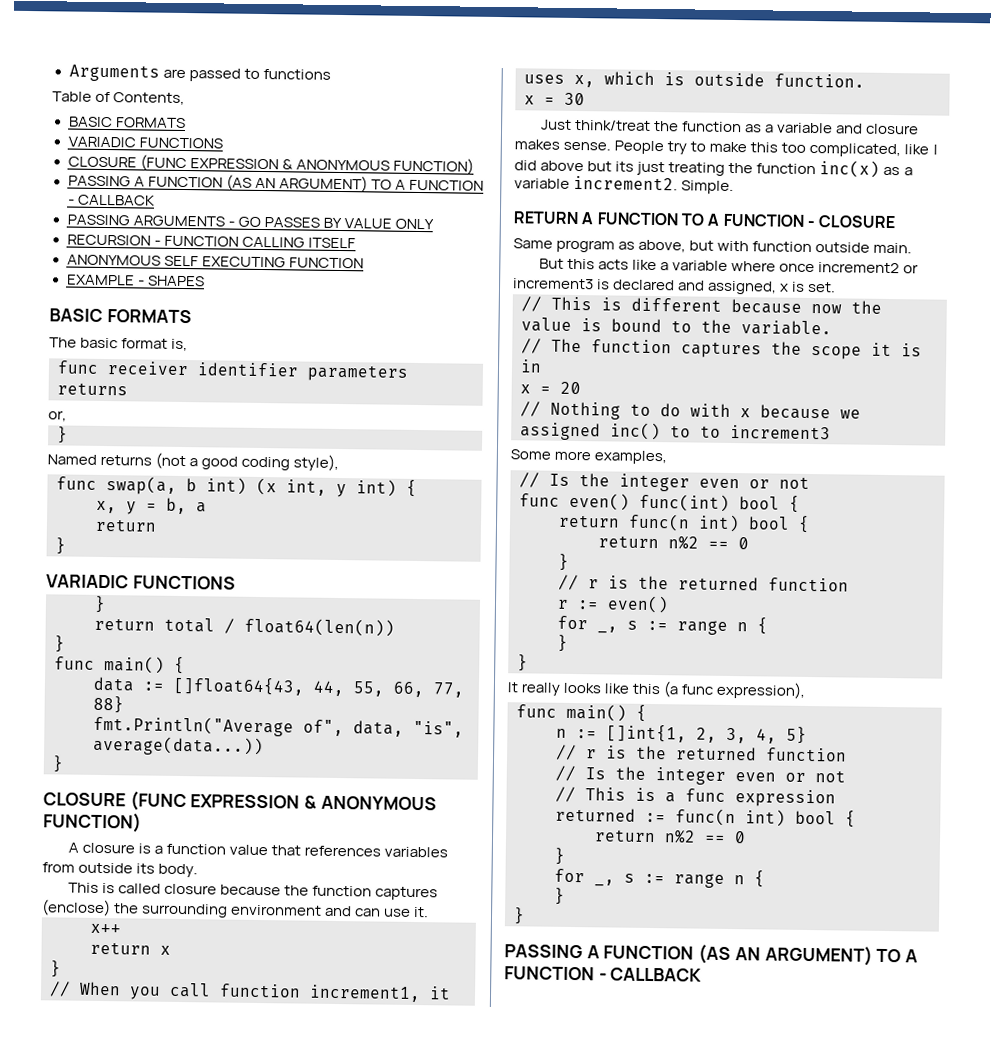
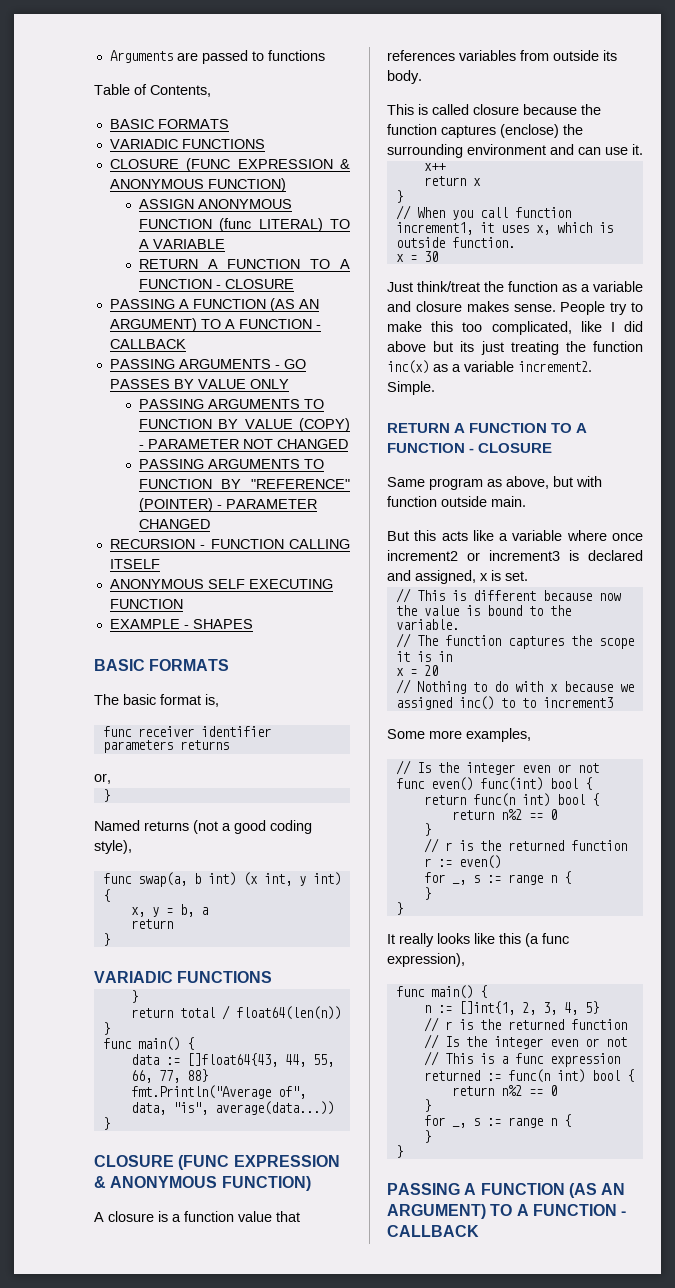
+ ASSIGN ANONYMOUS FUNCTION (func LITERAL) TO A VARIABLE
+ RETURN A FUNCTION TO A FUNCTION - CLOSURE
+ PASSING ARGUMENTS TO FUNCTION BY VALUE (COPY) - PARAMETER NOT CHANGED
+ PASSING ARGUMENTS TO FUNCTION BY "REFERENCE" (POINTER) - PARAMETER CHANGED

